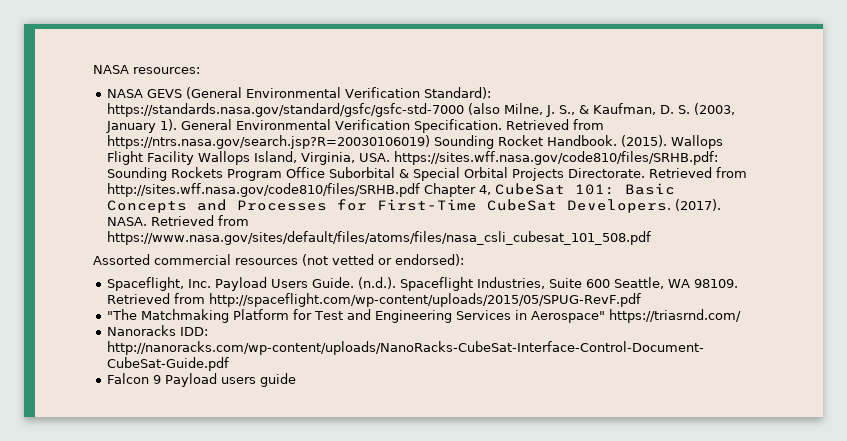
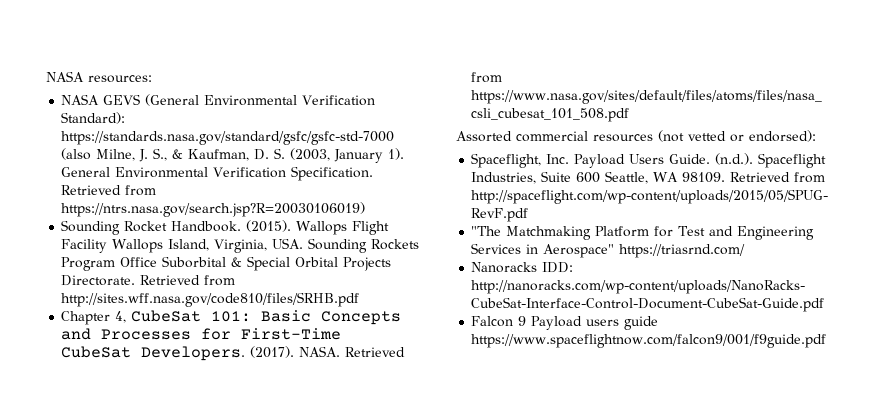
- Retrieved from https://ntrs.nasa.gov/search.jsp?R=20030106019) Sounding Rocket Handbook.
+ Retrieved from https://ntrs.nasa.gov/search.jsp?R=20030106019)
+ Sounding Rocket Handbook.
- Wallops Flight Facility Wallops Island, Virginia, USA. https://sites.wff.nasa.gov/code810/files/SRHB.pdf: Sounding Rockets Program Office Suborbital & Special Orbital Projects Directorate.
+ Wallops Flight Facility Wallops Island, Virginia, USA. Sounding Rockets Program Office Suborbital & Special Orbital Projects Directorate.
- Retrieved from http://sites.wff.nasa.gov/code810/files/SRHB.pdf Chapter 4, CubeSat 101: Basic Concepts and Processes for First-Time CubeSat Developers.
+ Retrieved from http://sites.wff.nasa.gov/code810/files/SRHB.pdf
+ Chapter 4, CubeSat 101: Basic Concepts and Processes for First-Time CubeSat Developers.
- Falcon 9 Payload users guide
+ Falcon 9 Payload users guide https://www.spaceflightnow.com/falcon9/001/f9guide.pdf

